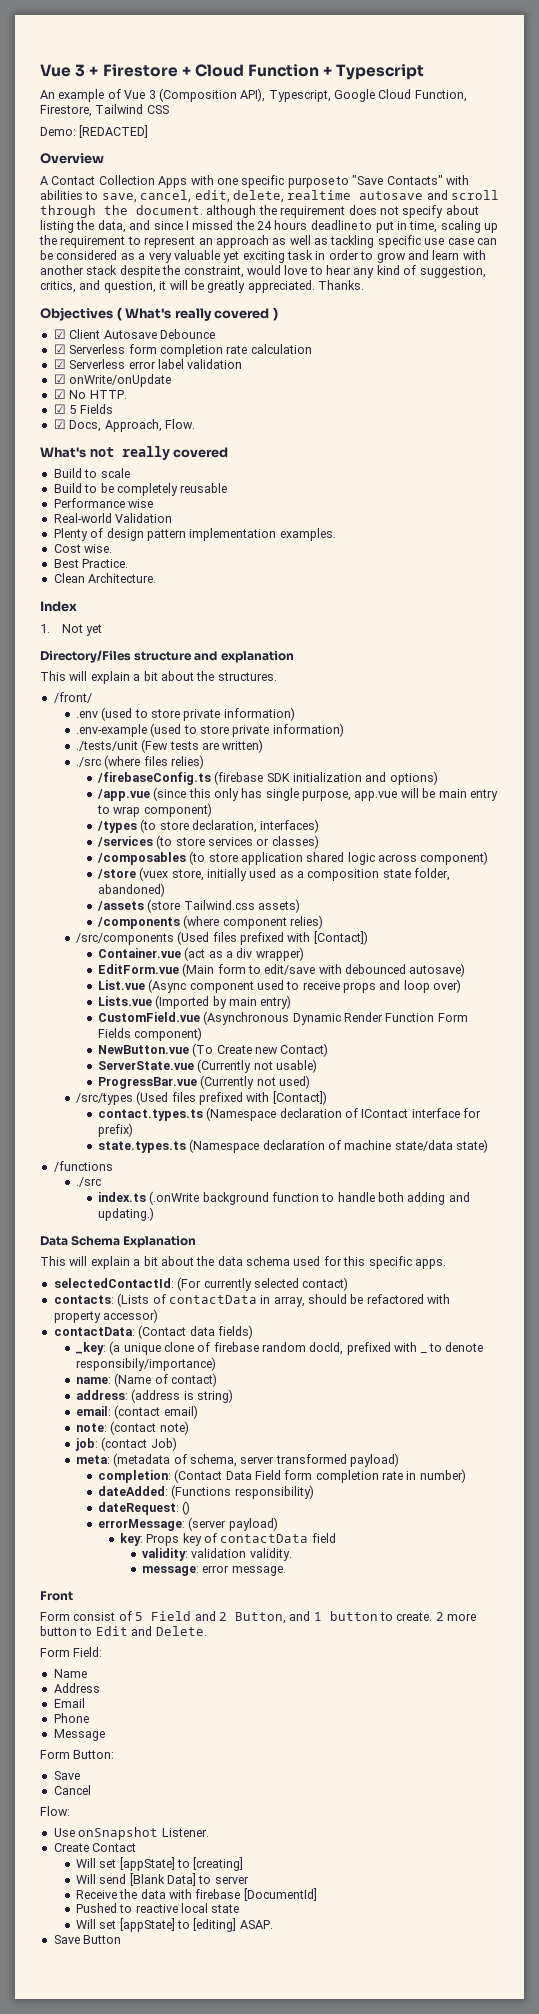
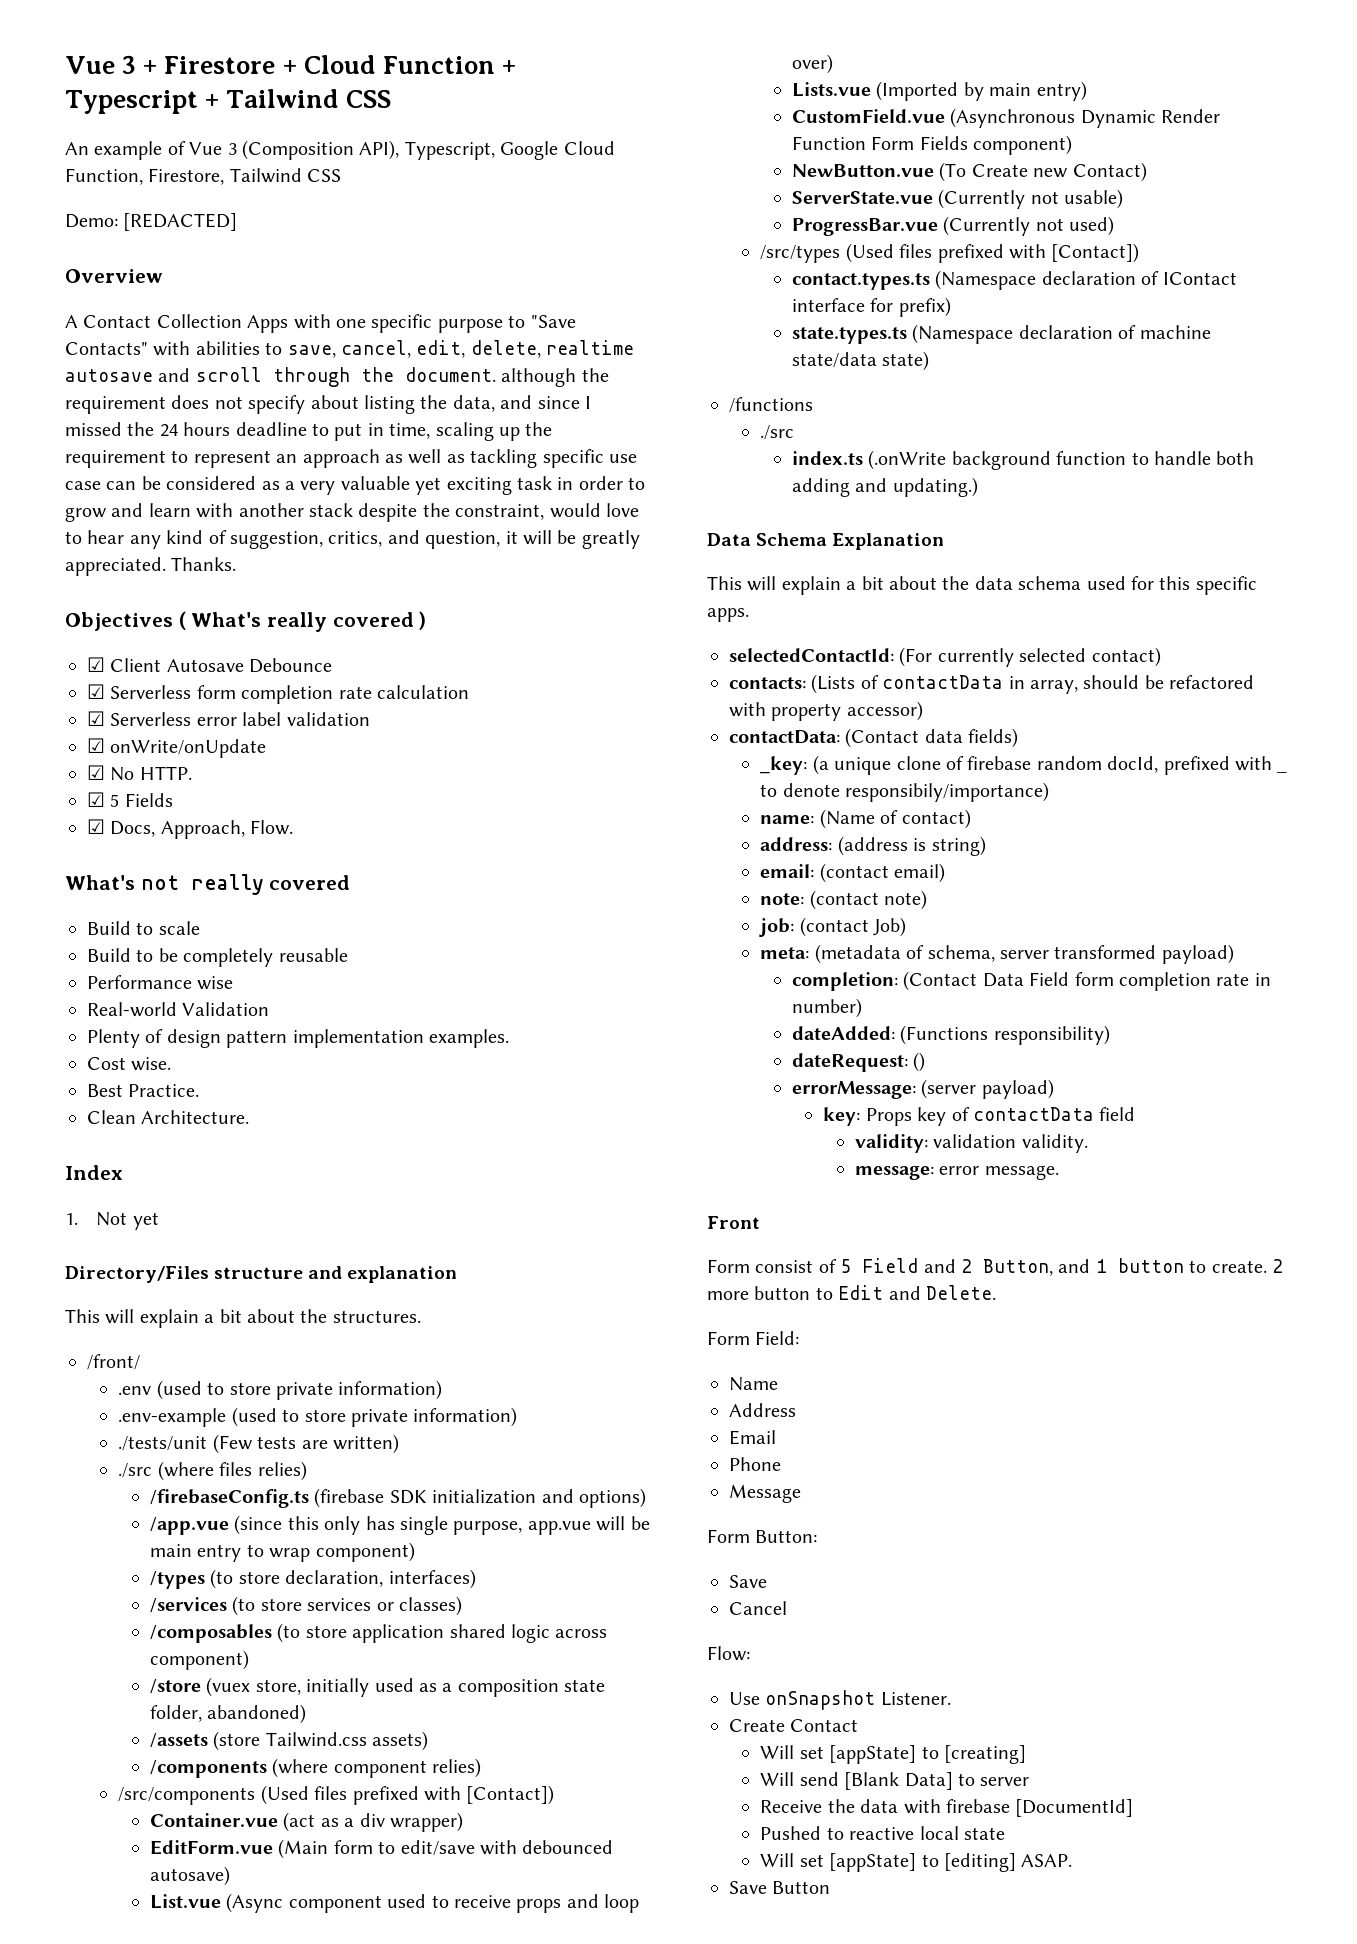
- Vue 3 + Firestore + Cloud Function + Typescript
+ Vue 3 + Firestore + Cloud Function + Typescript + Tailwind CSS

